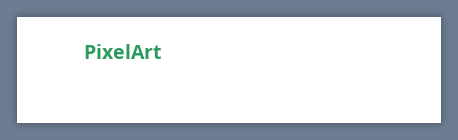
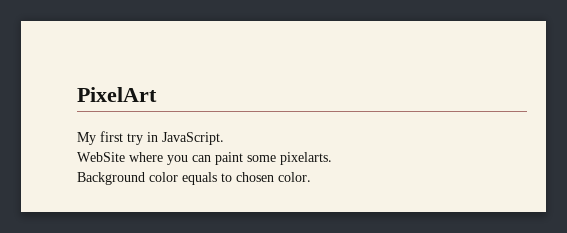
+ My first try in JavaScript.
+ WebSite where you can paint some pixelarts.
+ Background color equals to chosen color.

